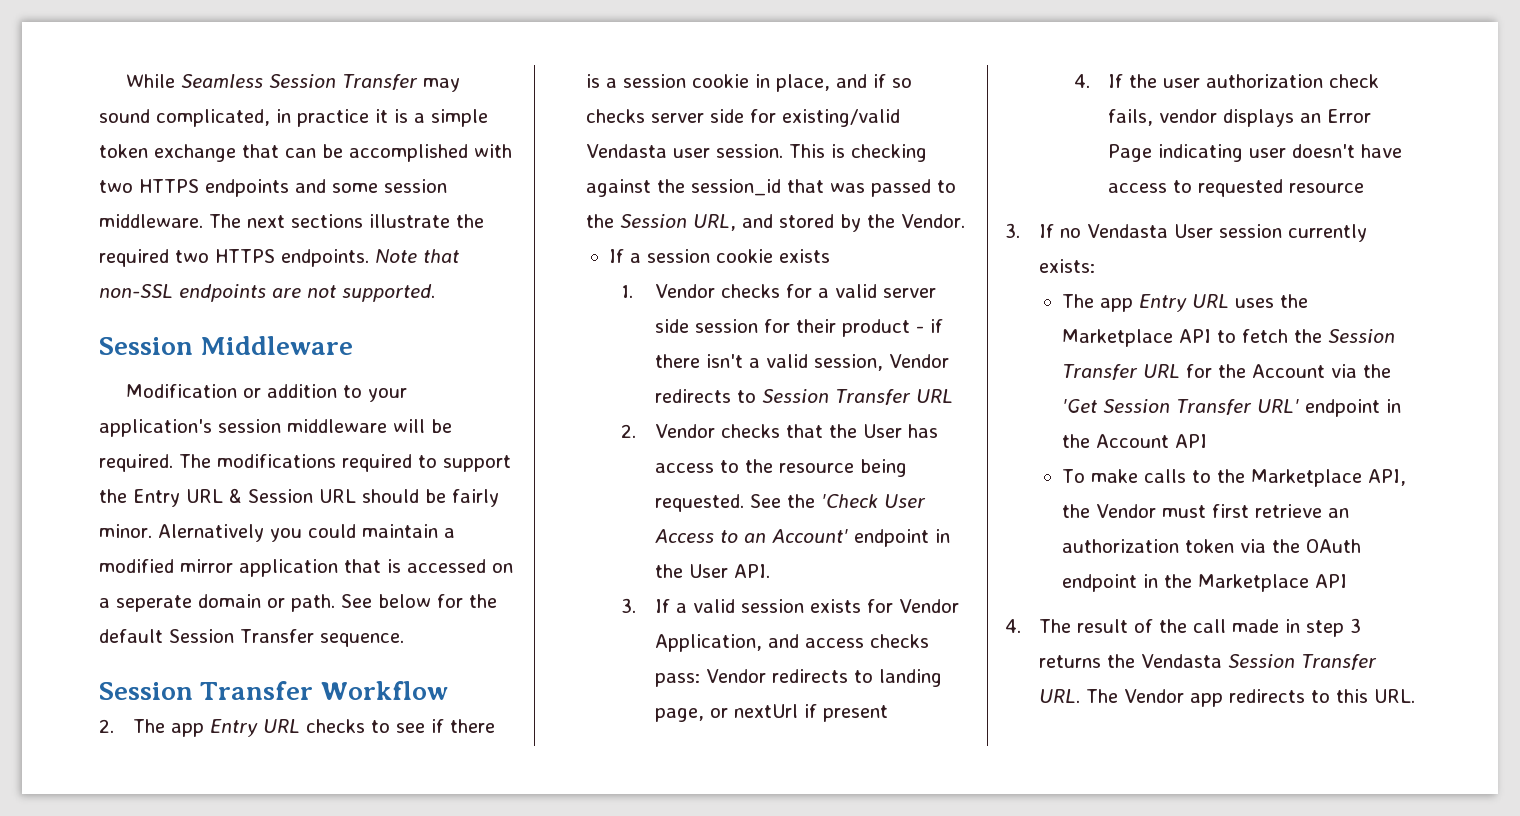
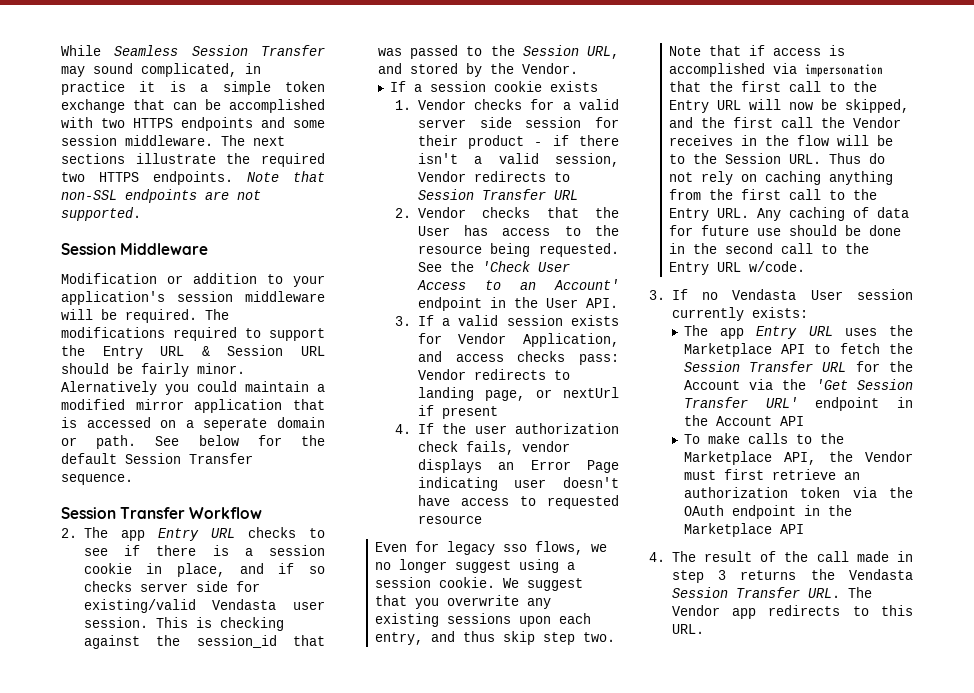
+ Even for legacy sso flows, we no longer suggest using a session cookie. We suggest that you overwrite any existing sessions upon each entry, and thus skip step two. Note that if access is accomplished via impersonation that the first call to the Entry URL will now be skipped, and the first call the Vendor receives in the flow will be to the Session URL. Thus do not rely on caching anything from the first call to the Entry URL. Any caching of data for future use should be done in the second call to the Entry URL w/code.

